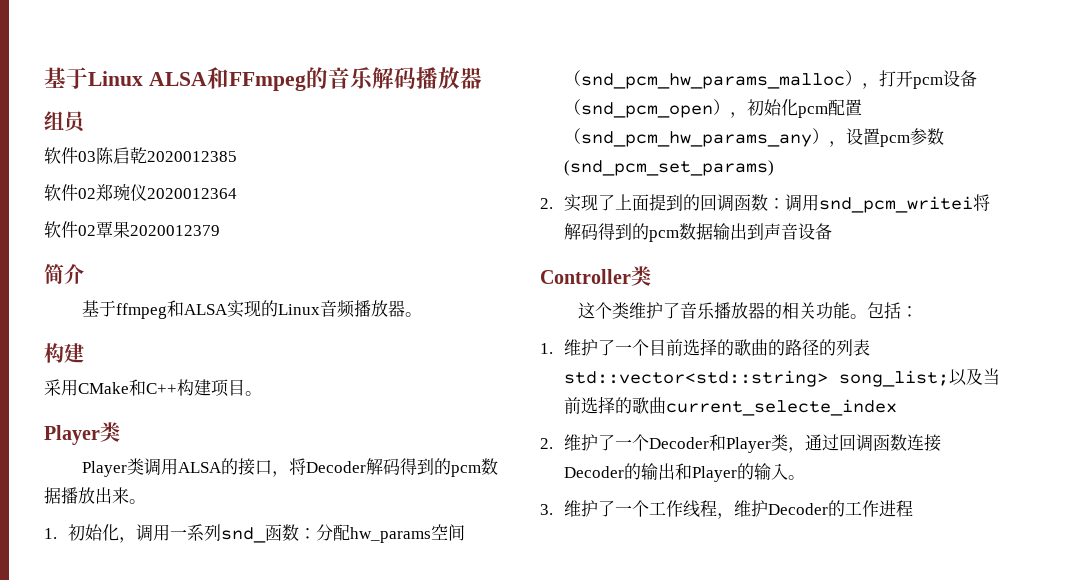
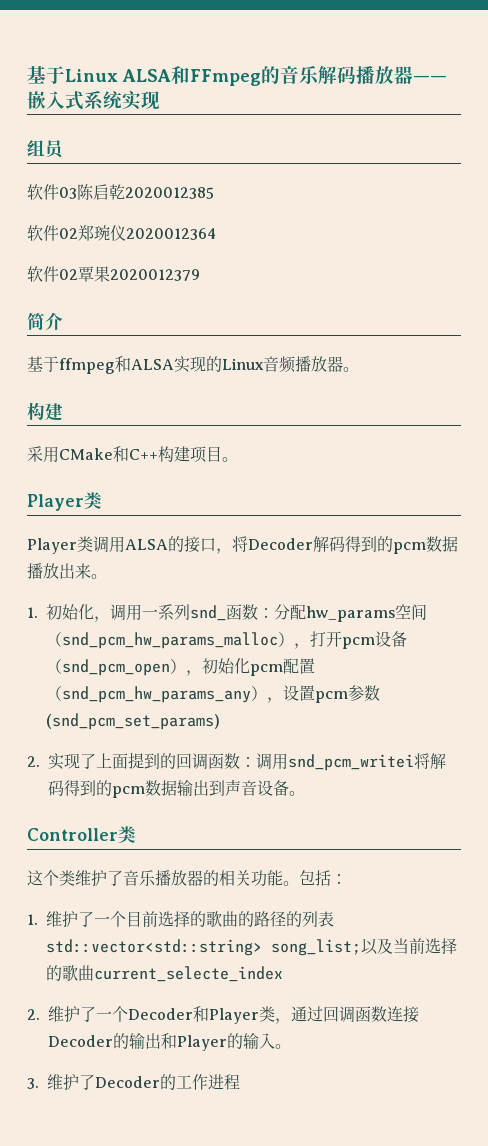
- 基于Linux ALSA和FFmpeg的音乐解码播放器
+ 基于Linux ALSA和FFmpeg的音乐解码播放器——嵌入式系统实现
- 2.实现了上面提到的回调函数：调用snd_pcm_writei将解码得到的pcm数据输出到声音设备
+ 2.实现了上面提到的回调函数：调用snd_pcm_writei将解码得到的pcm数据输出到声音设备。
- 3.维护了一个工作线程，维护Decoder的工作进程
+ 3.维护了Decoder的工作进程

